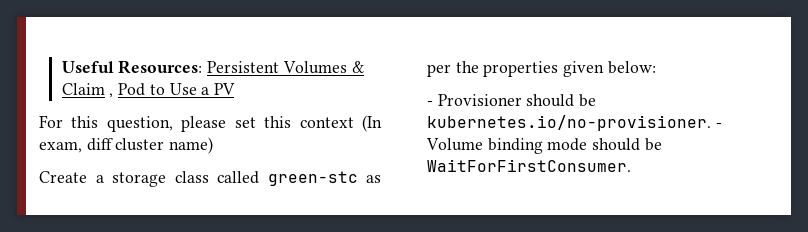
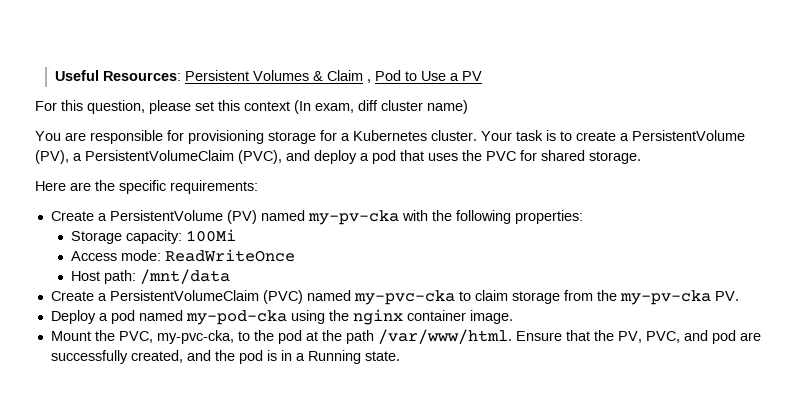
- Create a storage class called green-stc as per the properties given below:
- - Provisioner should be kubernetes.io/no-provisioner. - Volume binding mode should be WaitForFirstConsumer.
+ You are responsible for provisioning storage for a Kubernetes cluster. Your task is to create a PersistentVolume (PV), a PersistentVolumeClaim (PVC), and deploy a pod that uses the PVC for shared storage.
+ Here are the specific requirements:
+ Create a PersistentVolume (PV) named my-pv-cka with the following properties:
+ Storage capacity: 100Mi
+ Access mode: ReadWriteOnce
+ Host path: /mnt/data
+ Create a PersistentVolumeClaim (PVC) named my-pvc-cka to claim storage from the my-pv-cka PV.
+ Deploy a pod named my-pod-cka using the nginx container image.
+ Mount the PVC, my-pvc-cka, to the pod at the path /var/www/html. Ensure that the PV, PVC, and pod are successfully created, and the pod is in a Running state.

